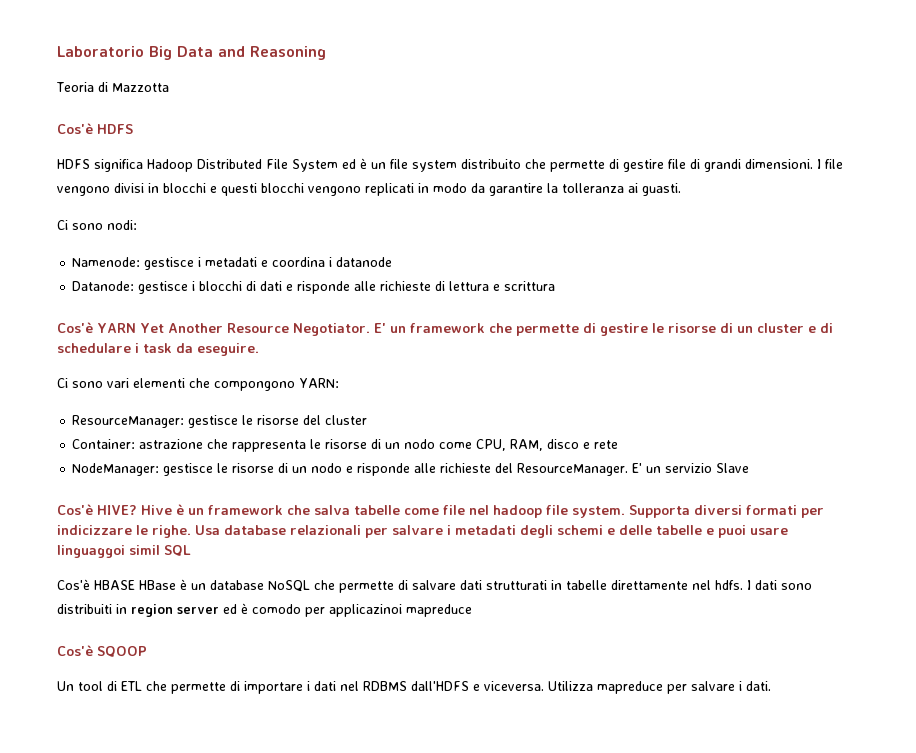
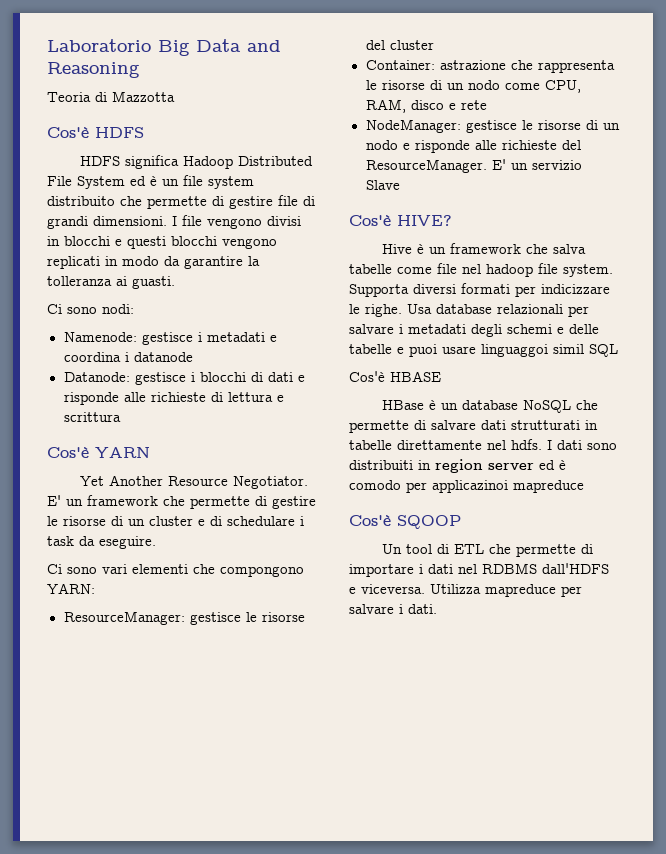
- Cos'è YARN Yet Another Resource Negotiator.
+ Cos'è YARN
+ Yet Another Resource Negotiator.
- Cos'è HIVE? Hive è un framework che salva tabelle come file nel hadoop file system.
+ Cos'è HIVE?
+ Hive è un framework che salva tabelle come file nel hadoop file system.
- Cos'è HBASE HBase è un database NoSQL che permette di salvare dati strutturati in tabelle direttamente nel hdfs.
+ Cos'è HBASE
+ HBase è un database NoSQL che permette di salvare dati strutturati in tabelle direttamente nel hdfs.

